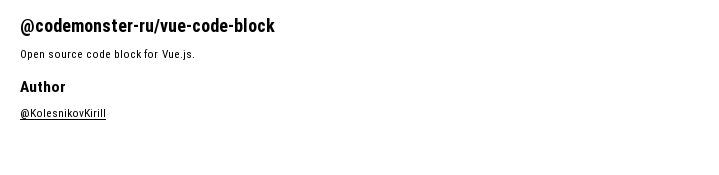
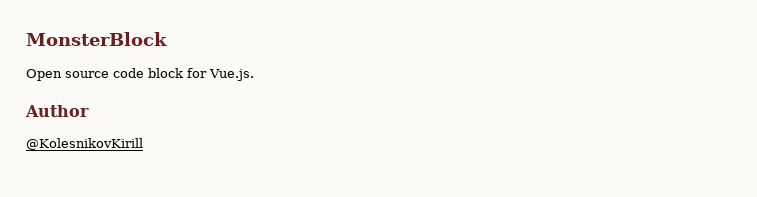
- @codemonster-ru/vue-code-block
+ MonsterBlock

